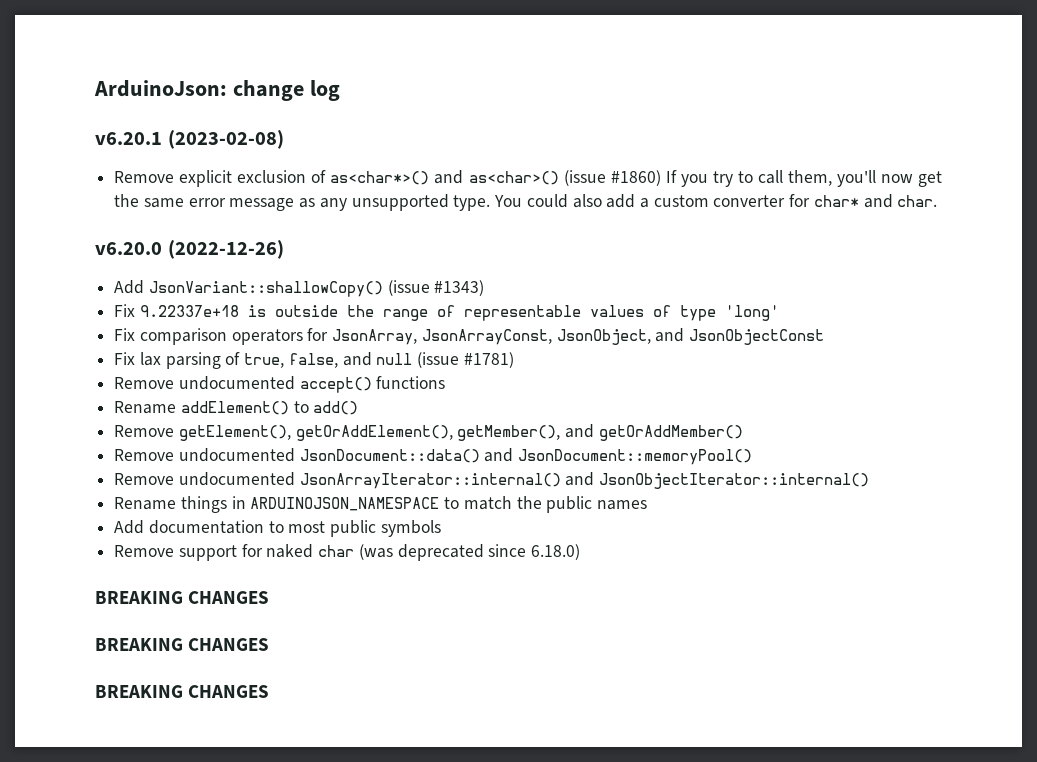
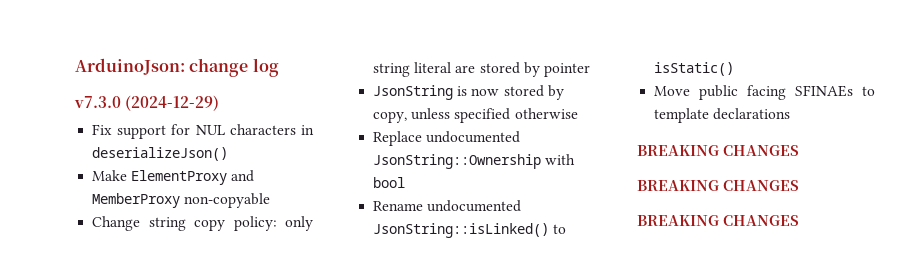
- v6.20.1 (2023-02-08)
- Remove explicit exclusion of as<char*>() and as<char>() (issue #1860) If you try to call them, you'll now get the same error message as any unsupported type. You could also add a custom converter for char* and char.
- v6.20.0 (2022-12-26)
- Add JsonVariant::shallowCopy() (issue #1343)
- Fix 9.22337e+18 is outside the range of representable values of type 'long'
- Fix comparison operators for JsonArray, JsonArrayConst, JsonObject, and JsonObjectConst
- Fix lax parsing of true, false, and null (issue #1781)
- Remove undocumented accept() functions
- Rename addElement() to add()
- Remove getElement(), getOrAddElement(), getMember(), and getOrAddMember()
- Remove undocumented JsonDocument::data() and JsonDocument::memoryPool()
- Remove undocumented JsonArrayIterator::internal() and JsonObjectIterator::internal()
- Rename things in ARDUINOJSON_NAMESPACE to match the public names
- Add documentation to most public symbols
- Remove support for naked char (was deprecated since 6.18.0)
+ v7.3.0 (2024-12-29)
+ Fix support for NUL characters in deserializeJson()
+ Make ElementProxy and MemberProxy non-copyable
+ Change string copy policy: only string literal are stored by pointer
+ JsonString is now stored by copy, unless specified otherwise
+ Replace undocumented JsonString::Ownership with bool
+ Rename undocumented JsonString::isLinked() to isStatic()
+ Move public facing SFINAEs to template declarations

